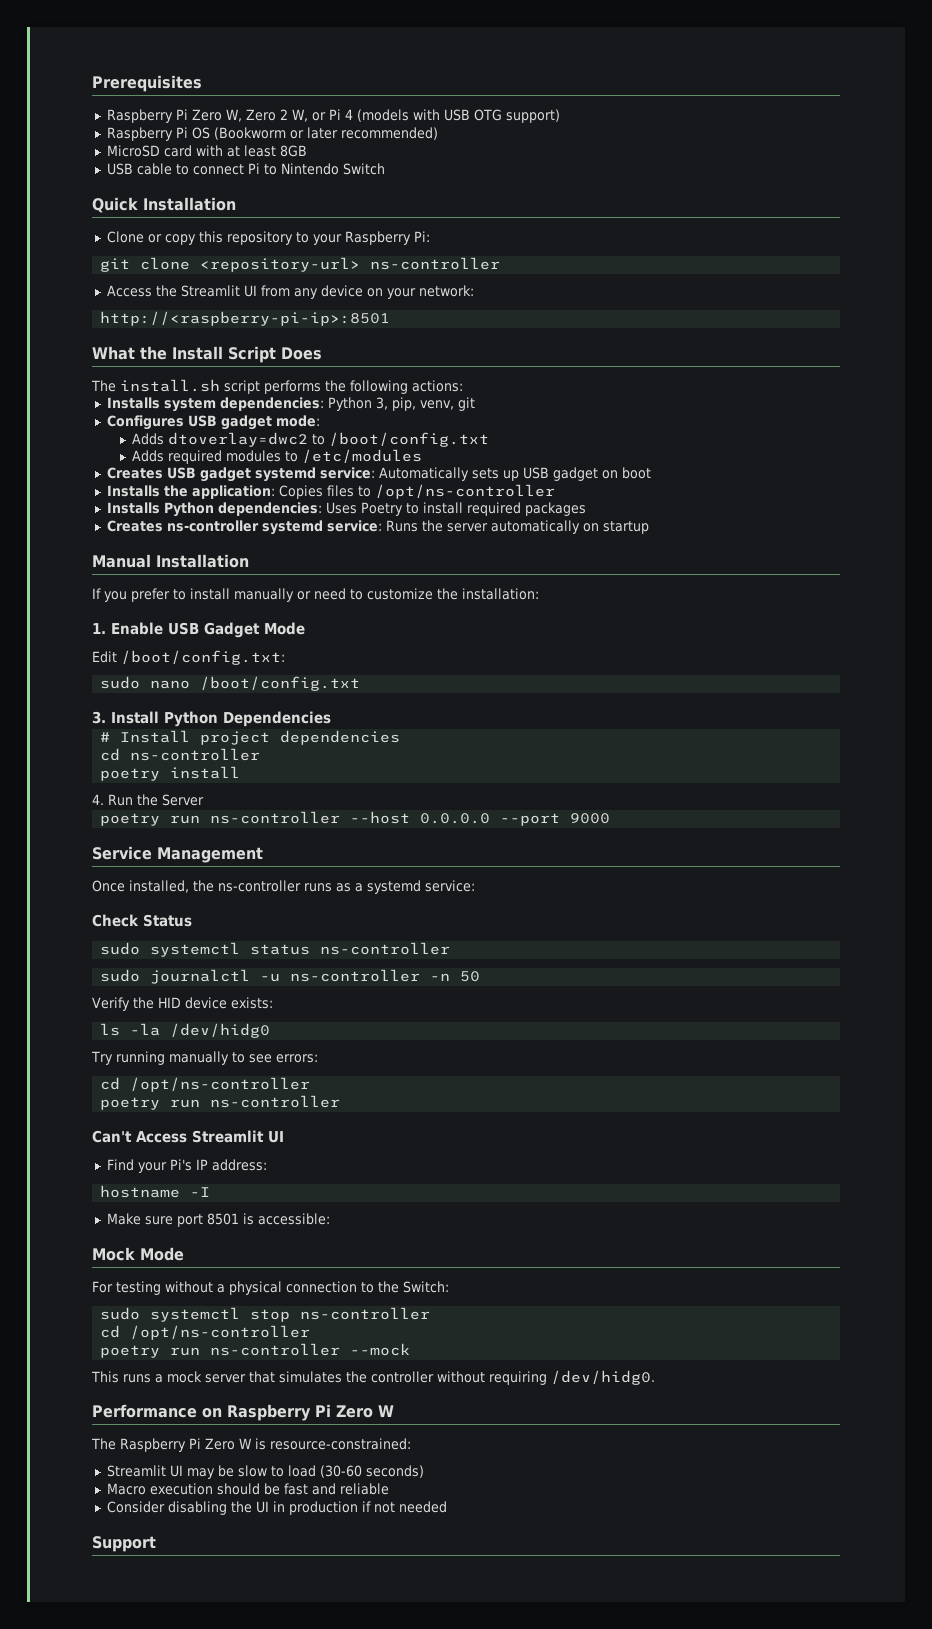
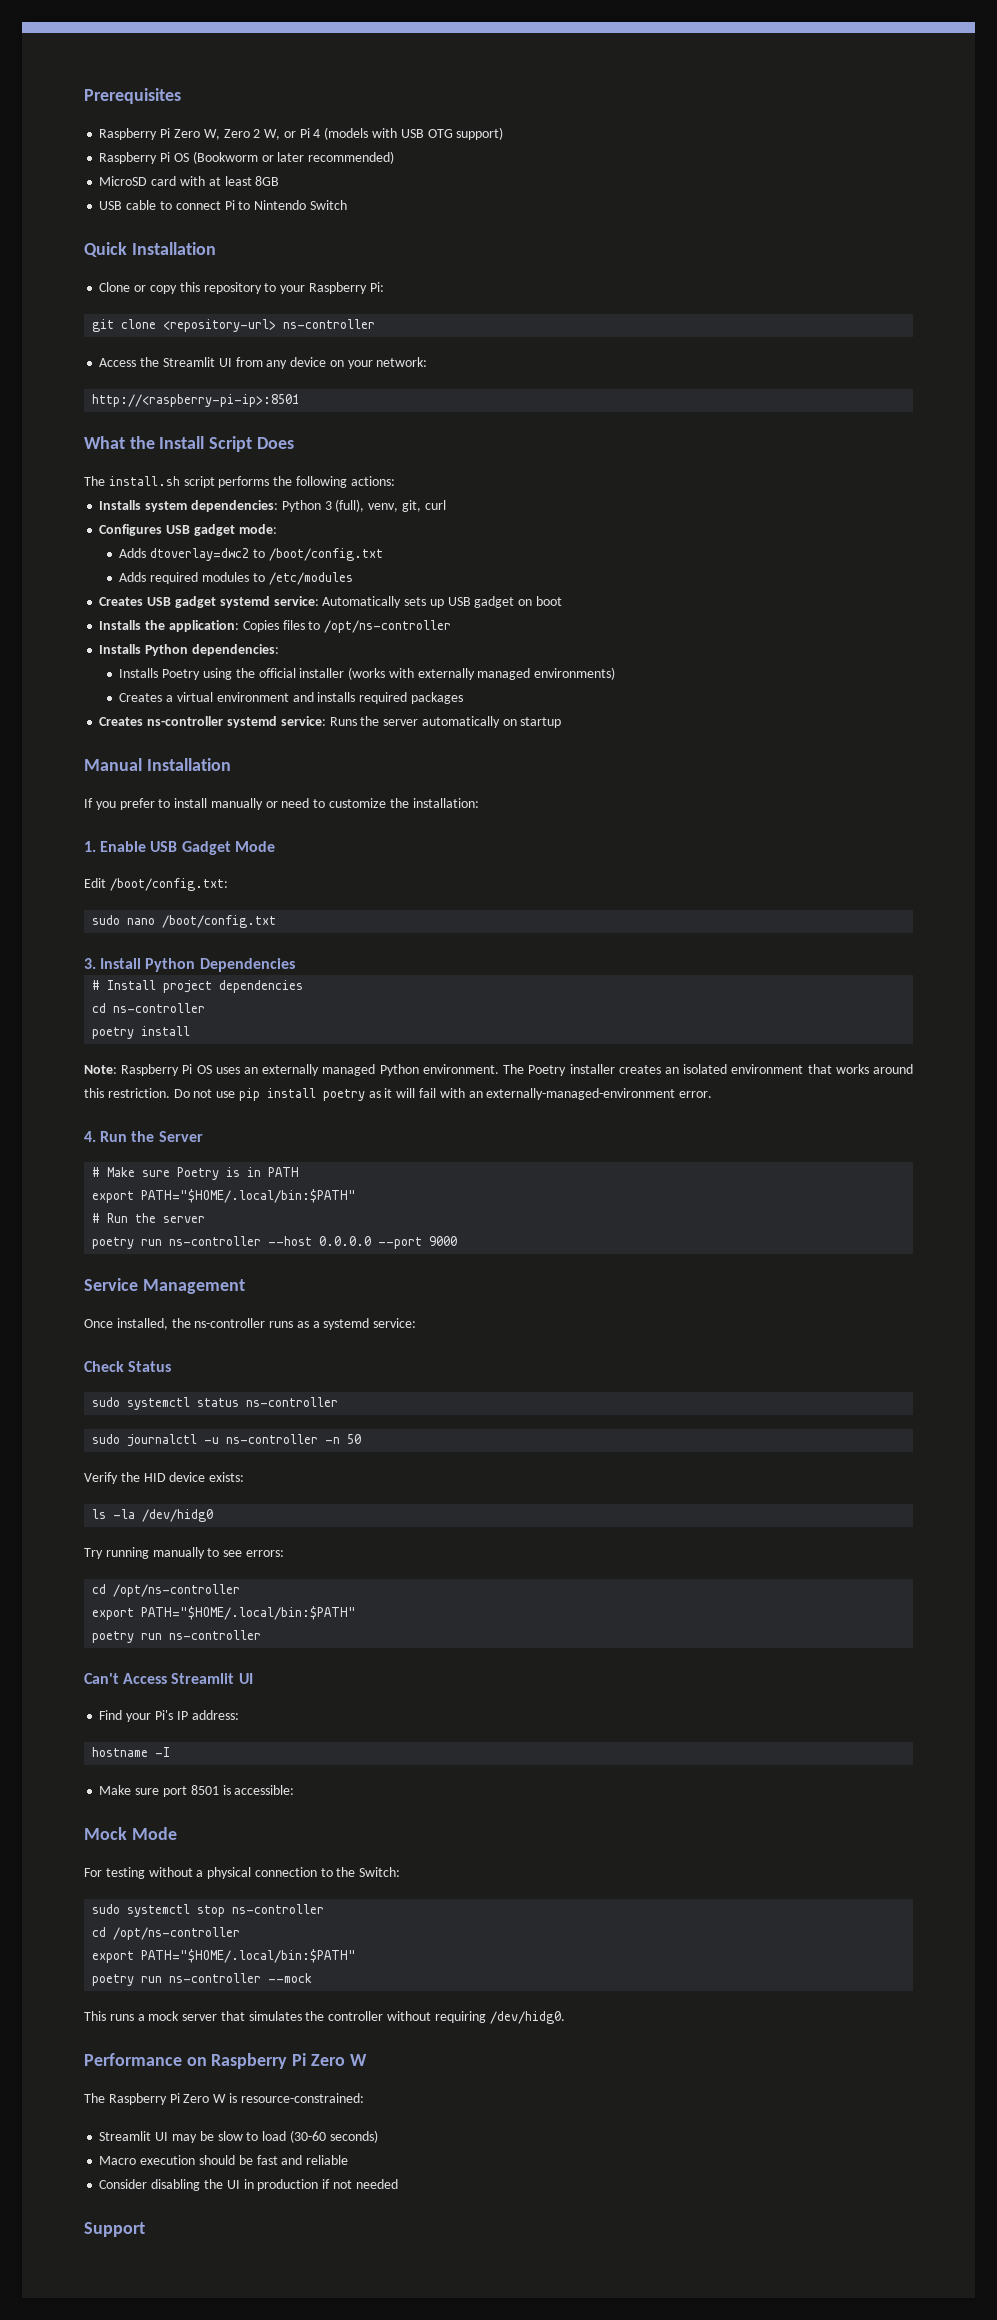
- Installs system dependencies: Python 3, pip, venv, git
+ Installs system dependencies: Python 3 (full), venv, git, curl
- Installs Python dependencies: Uses Poetry to install required packages
+ Installs Python dependencies:
+ Installs Poetry using the official installer (works with externally managed environments)
+ Creates a virtual environment and installs required packages
+ Note: Raspberry Pi OS uses an externally managed Python environment. The Poetry installer creates an isolated environment that works around this restriction. Do not use pip install poetry as it will fail with an externally-managed-environment error.
  4. Run the Server
+ # Make sure Poetry is in PATH
+ export PATH="$HOME/.local/bin:$PATH"
+ # Run the server
  Try running manually to see errors:
  cd /opt/ns-controller
+ export PATH="$HOME/.local/bin:$PATH"
  sudo systemctl stop ns-controller
  cd /opt/ns-controller
+ export PATH="$HOME/.local/bin:$PATH"

